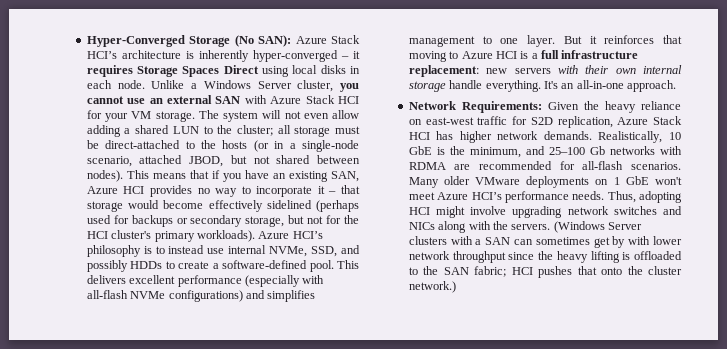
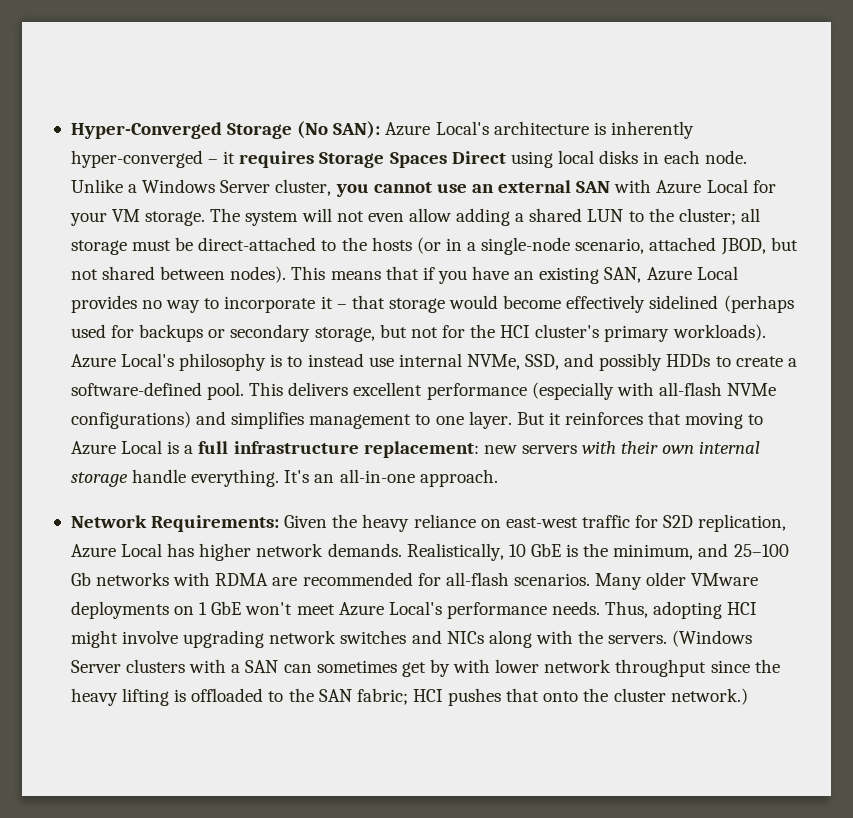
- Hyper-Converged Storage (No SAN): Azure Stack HCI’s architecture is inherently hyper-converged – it requires Storage Spaces Direct using local disks in each node.
+ Hyper-Converged Storage (No SAN): Azure Local's architecture is inherently hyper-converged – it requires Storage Spaces Direct using local disks in each node.
- Unlike a Windows Server cluster, you cannot use an external SAN with Azure Stack HCI for your VM storage.
+ Unlike a Windows Server cluster, you cannot use an external SAN with Azure Local for your VM storage.
- This means that if you have an existing SAN, Azure HCI provides no way to incorporate it – that storage would become effectively sidelined (perhaps used for backups or secondary storage, but not for the HCI cluster's primary workloads).
+ This means that if you have an existing SAN, Azure Local provides no way to incorporate it – that storage would become effectively sidelined (perhaps used for backups or secondary storage, but not for the HCI cluster's primary workloads).
- Azure HCI’s philosophy is to instead use internal NVMe, SSD, and possibly HDDs to create a software-defined pool.
+ Azure Local's philosophy is to instead use internal NVMe, SSD, and possibly HDDs to create a software-defined pool.
- But it reinforces that moving to Azure HCI is a full infrastructure replacement: new servers with their own internal storage handle everything.
+ But it reinforces that moving to Azure Local is a full infrastructure replacement: new servers with their own internal storage handle everything.
- Network Requirements: Given the heavy reliance on east-west traffic for S2D replication, Azure Stack HCI has higher network demands.
+ Network Requirements: Given the heavy reliance on east-west traffic for S2D replication, Azure Local has higher network demands.
- Many older VMware deployments on 1 GbE won't meet Azure HCI’s performance needs.
+ Many older VMware deployments on 1 GbE won't meet Azure Local's performance needs.

